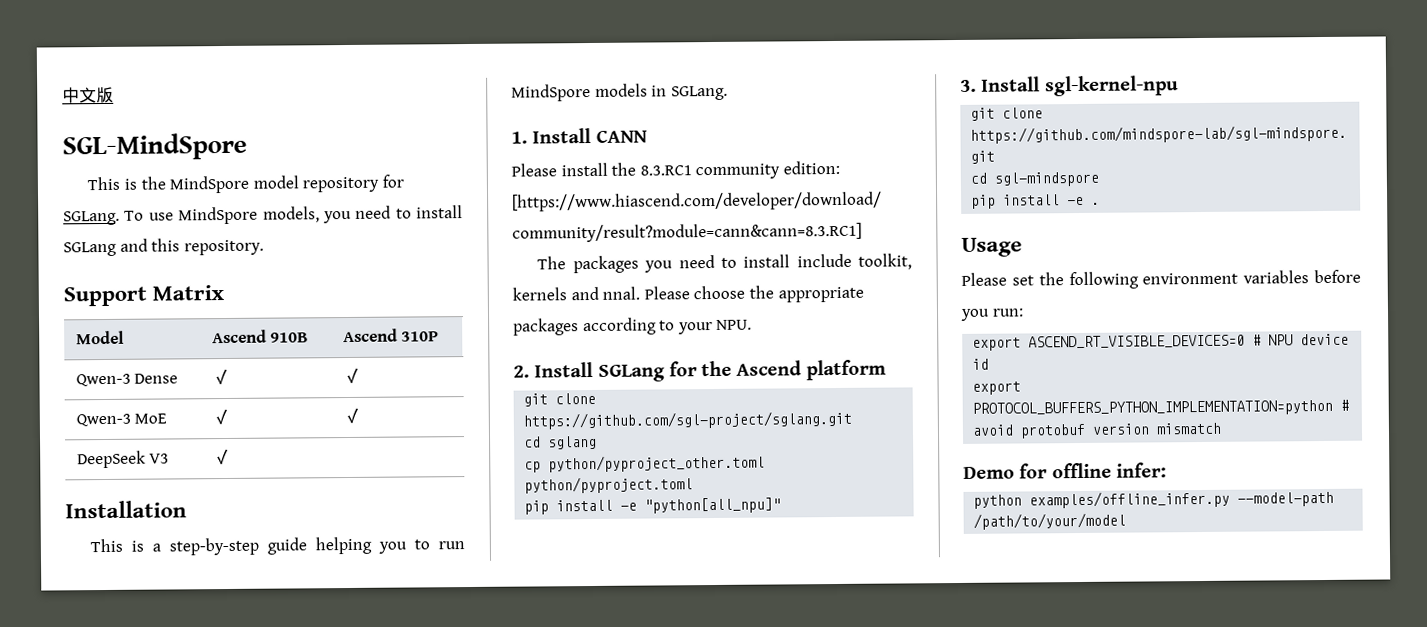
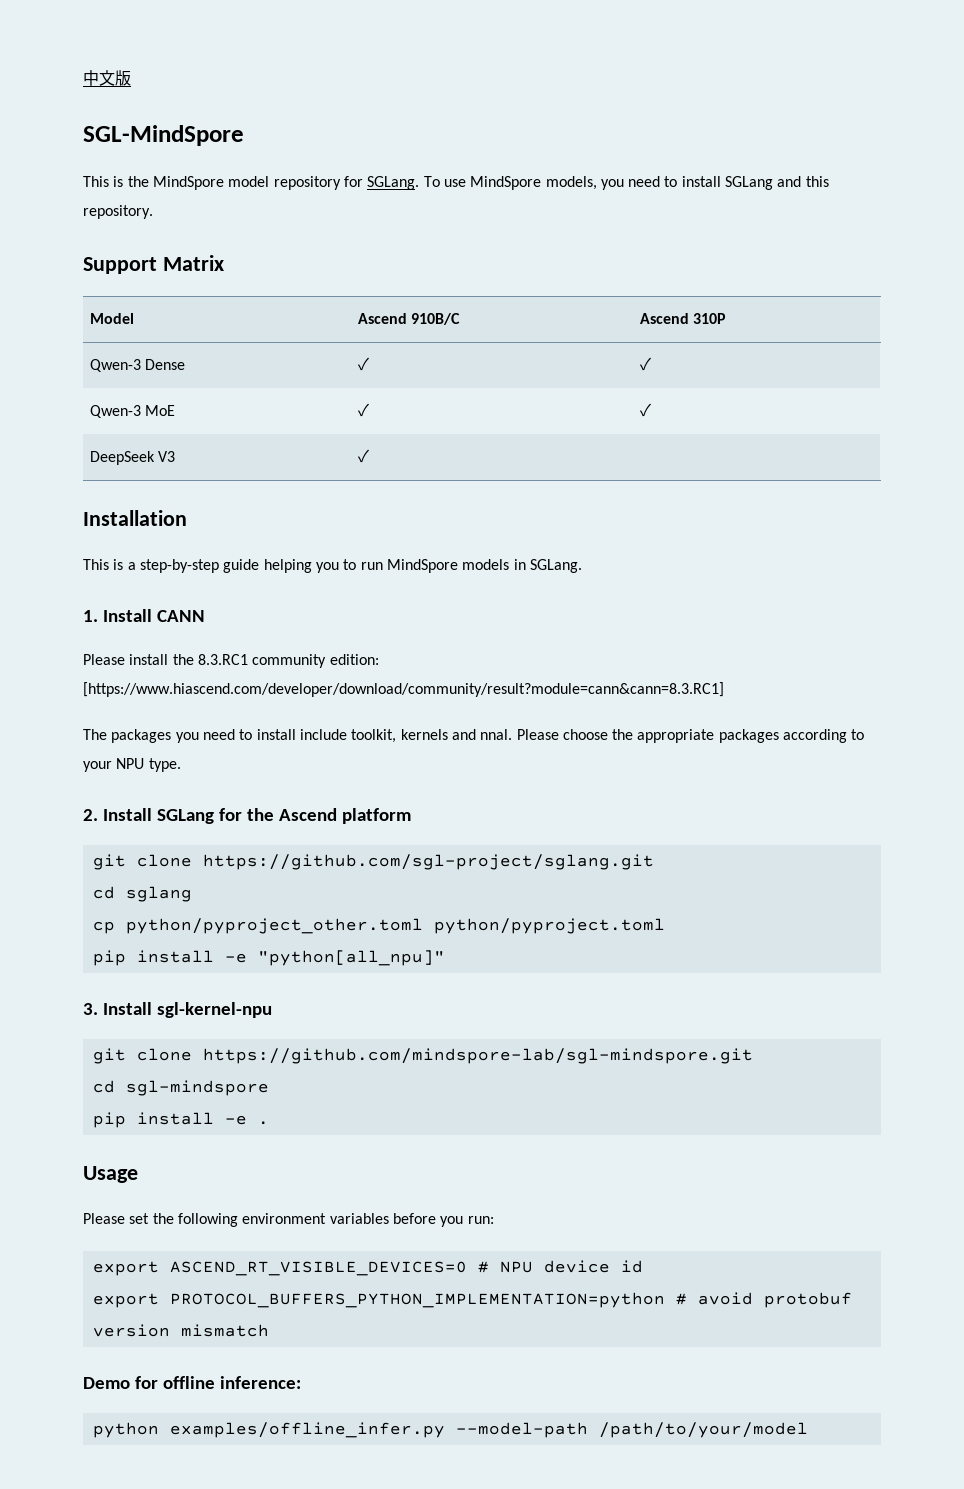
- Model | Ascend 910B | Ascend 310P
+ Model | Ascend 910B/C | Ascend 310P
- Please choose the appropriate packages according to your NPU.
+ Please choose the appropriate packages according to your NPU type.
- Demo for offline infer:
+ Demo for offline inference:

